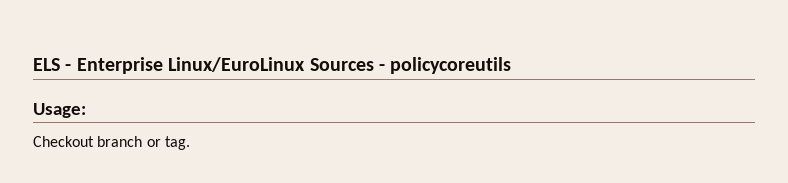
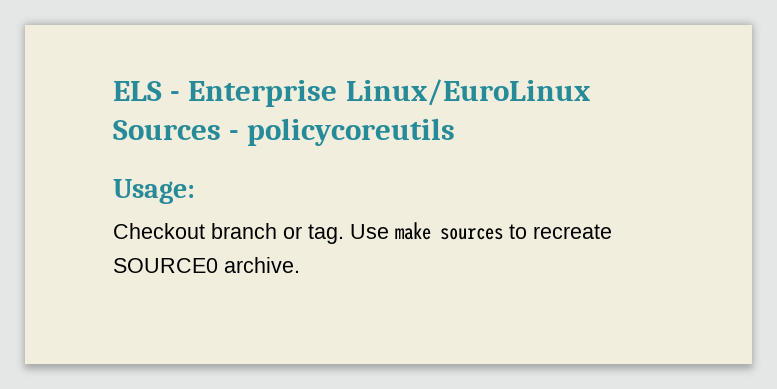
+ Use make sources to recreate SOURCE0 archive.

